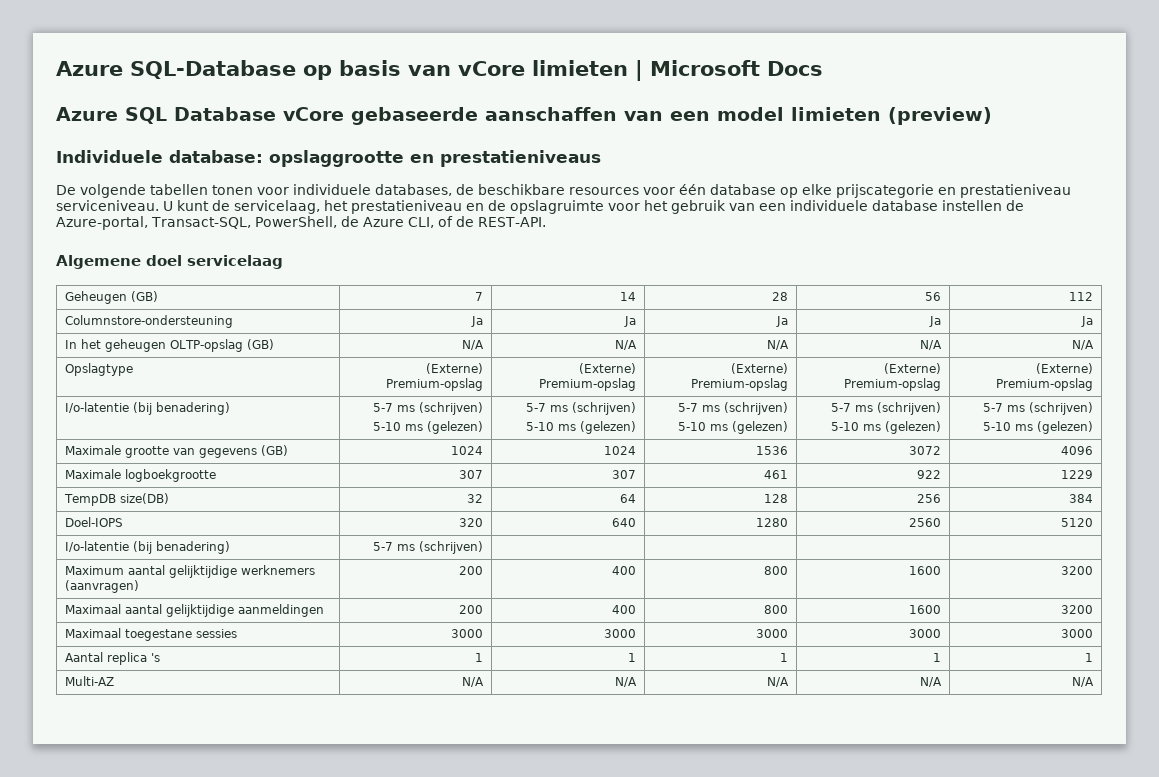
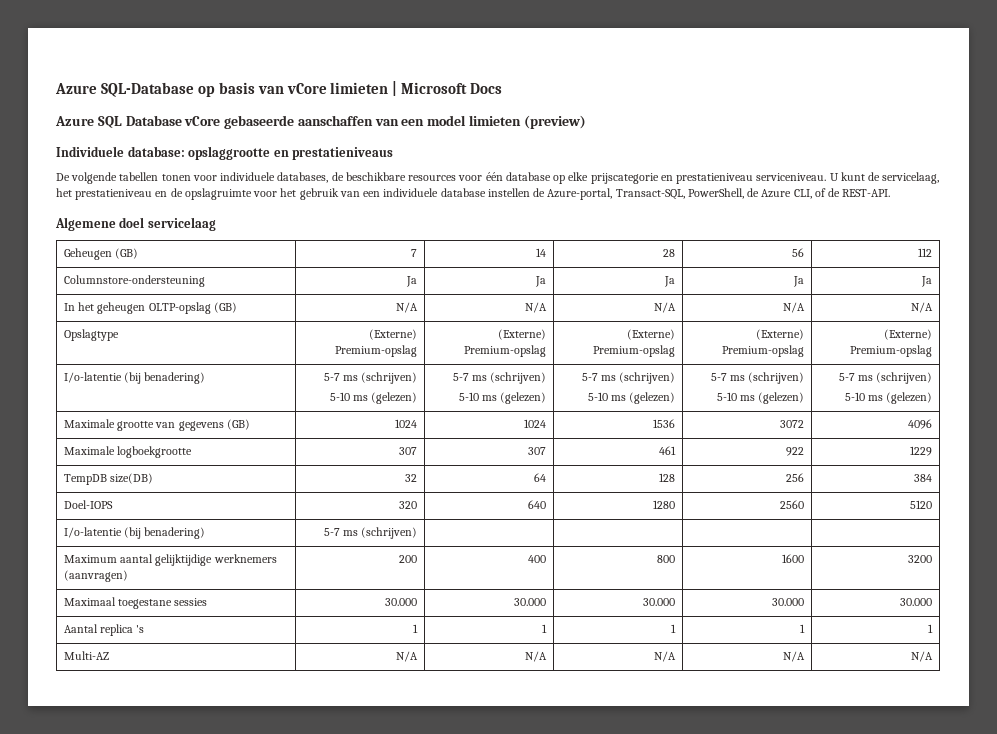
- Maximaal aantal gelijktijdige aanmeldingen | 200 | 400 | 800 | 1600 | 3200
- Maximaal toegestane sessies | 3000 | 3000 | 3000 | 3000 | 3000
+ Maximaal toegestane sessies | 30.000 | 30.000 | 30.000 | 30.000 | 30.000

